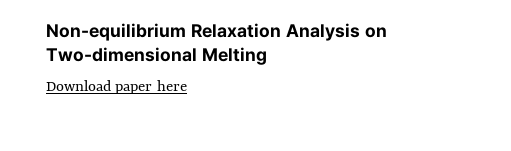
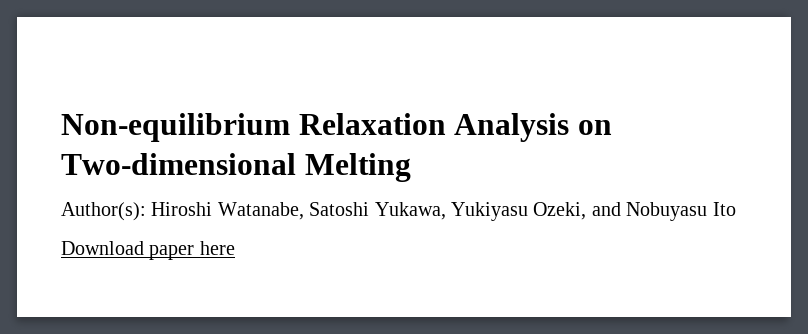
+ Author(s): Hiroshi Watanabe, Satoshi Yukawa, Yukiyasu Ozeki, and Nobuyasu Ito

